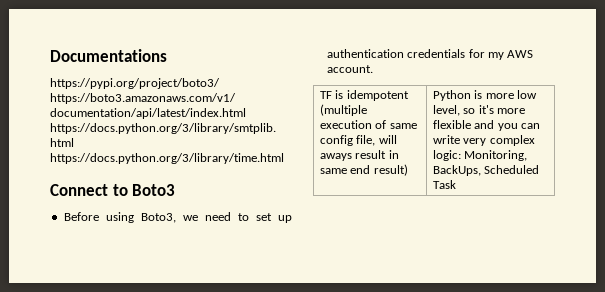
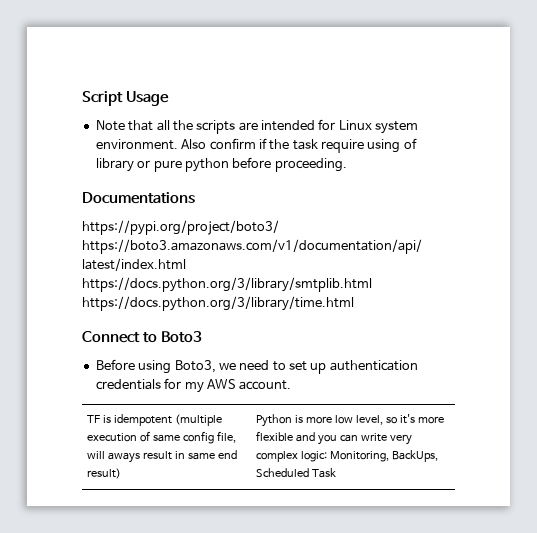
+ Script Usage
+ Note that all the scripts are intended for Linux system environment. Also confirm if the task require using of library or pure python before proceeding.

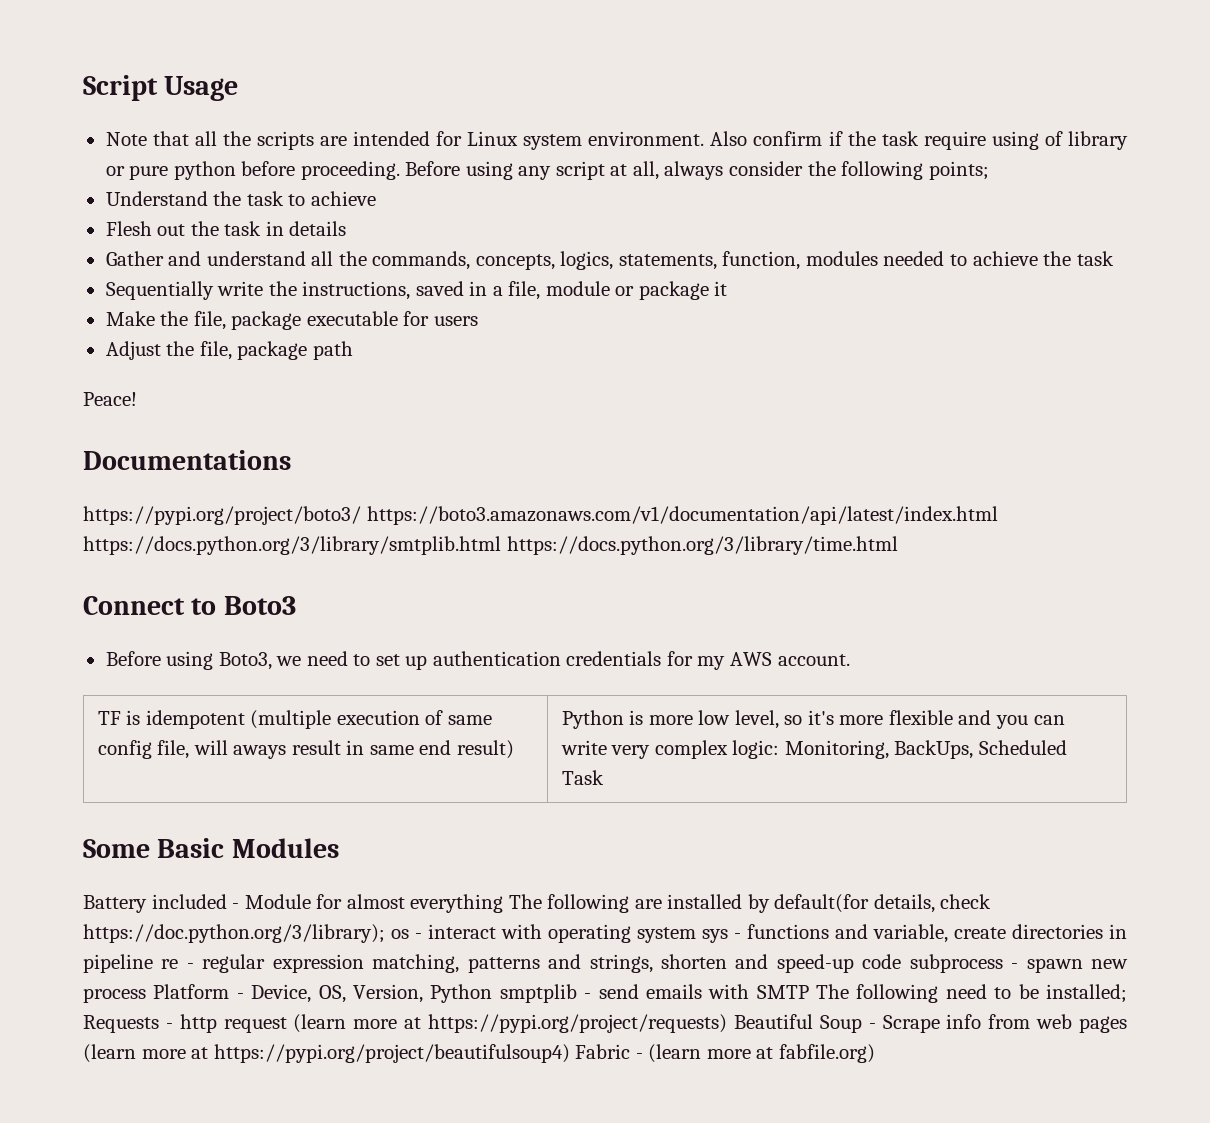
+ Before using any script at all, always consider the following points;
+ Understand the task to achieve
+ Flesh out the task in details
+ Gather and understand all the commands, concepts, logics, statements, function, modules needed to achieve the task
+ Sequentially write the instructions, saved in a file, module or package it
+ Make the file, package executable for users
+ Adjust the file, package path
+ Peace!
+ Some Basic Modules
+ Battery included - Module for almost everything The following are installed by default(for details, check https://doc.python.org/3/library); os - interact with operating system sys - functions and variable, create directories in pipeline re - regular expression matching, patterns and strings, shorten and speed-up code subprocess - spawn new process Platform - Device, OS, Version, Python smptplib - send emails with SMTP The following need to be installed; Requests - http request (learn more at https://pypi.org/project/requests) Beautiful Soup - Scrape info from web pages (learn more at https://pypi.org/project/beautifulsoup4) Fabric - (learn more at fabfile.org)

